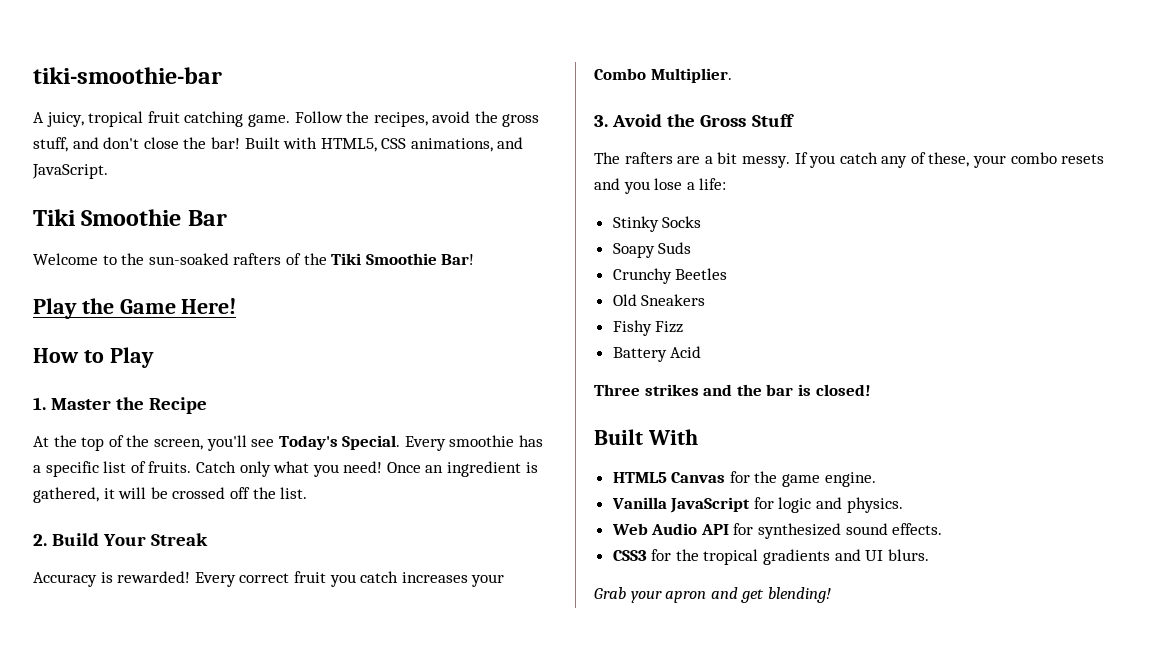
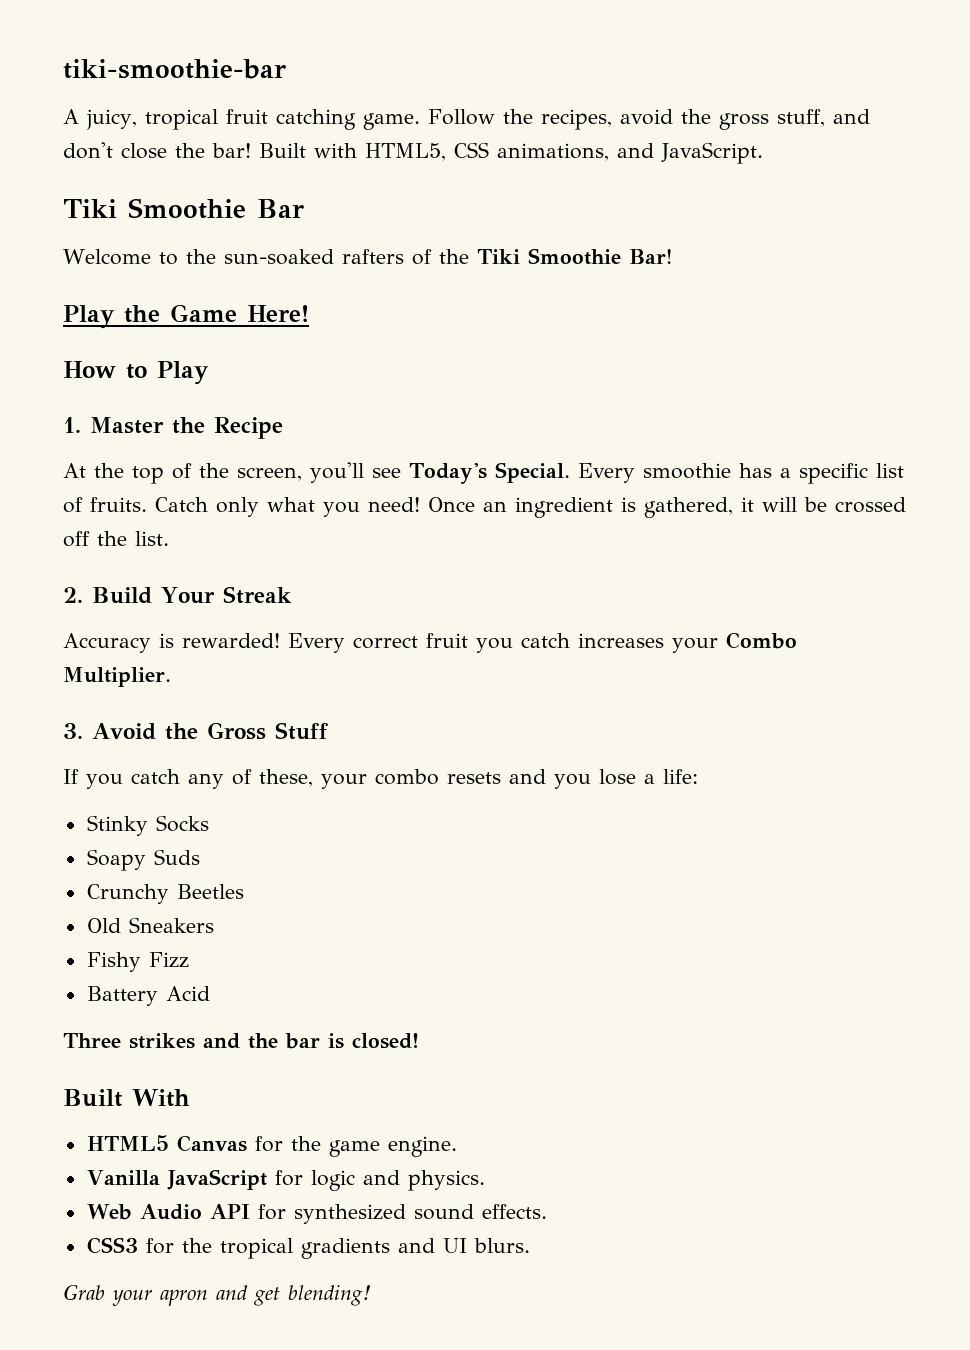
- The rafters are a bit messy.

